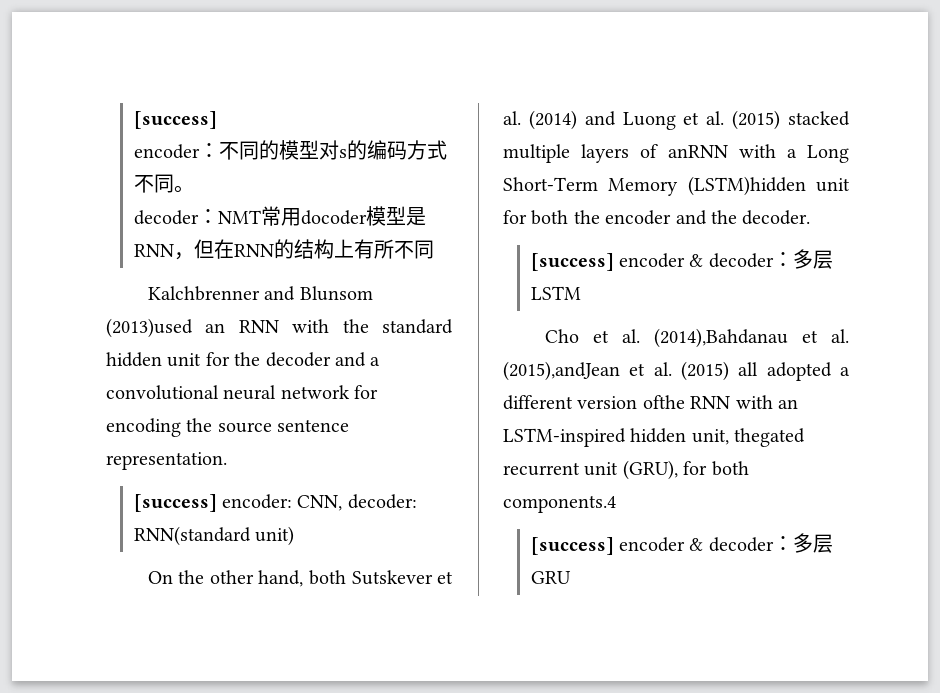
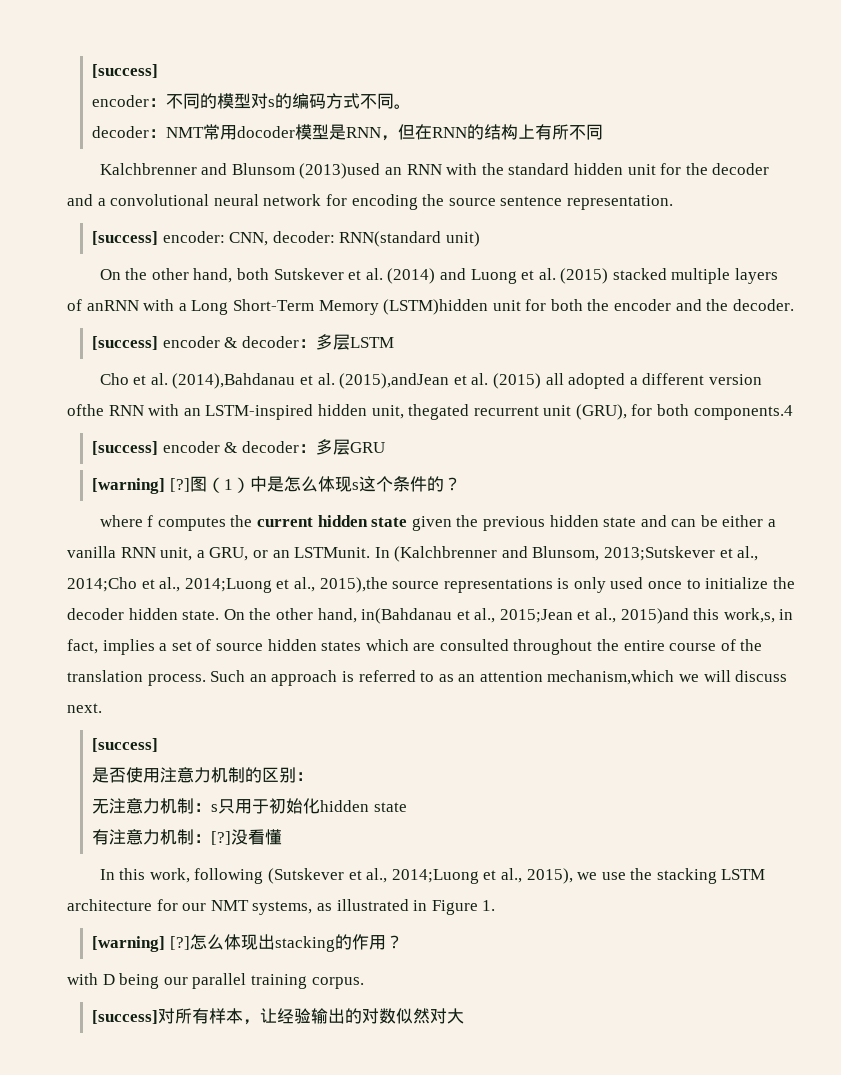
+ [warning] [?]图（1）中是怎么体现s这个条件的？
+ where f computes the current hidden state given the previous hidden state and can be either a vanilla RNN unit, a GRU, or an LSTMunit. In (Kalchbrenner and Blunsom, 2013;Sutskever et al., 2014;Cho et al., 2014;Luong et al., 2015),the source representations is only used once to initialize the decoder hidden state. On the other hand, in(Bahdanau et al., 2015;Jean et al., 2015)and this work,s, in fact, implies a set of source hidden states which are consulted throughout the entire course of the translation process. Such an approach is referred to as an attention mechanism,which we will discuss next.
+ [success]
+ 是否使用注意力机制的区别：
+ 无注意力机制：s只用于初始化hidden state
+ 有注意力机制：[?]没看懂
+ In this work, following (Sutskever et al., 2014;Luong et al., 2015), we use the stacking LSTM architecture for our NMT systems, as illustrated in Figure 1.
+ [warning] [?]怎么体现出stacking的作用？
+ with D being our parallel training corpus.
+ [success]对所有样本，让经验输出的对数似然对大

